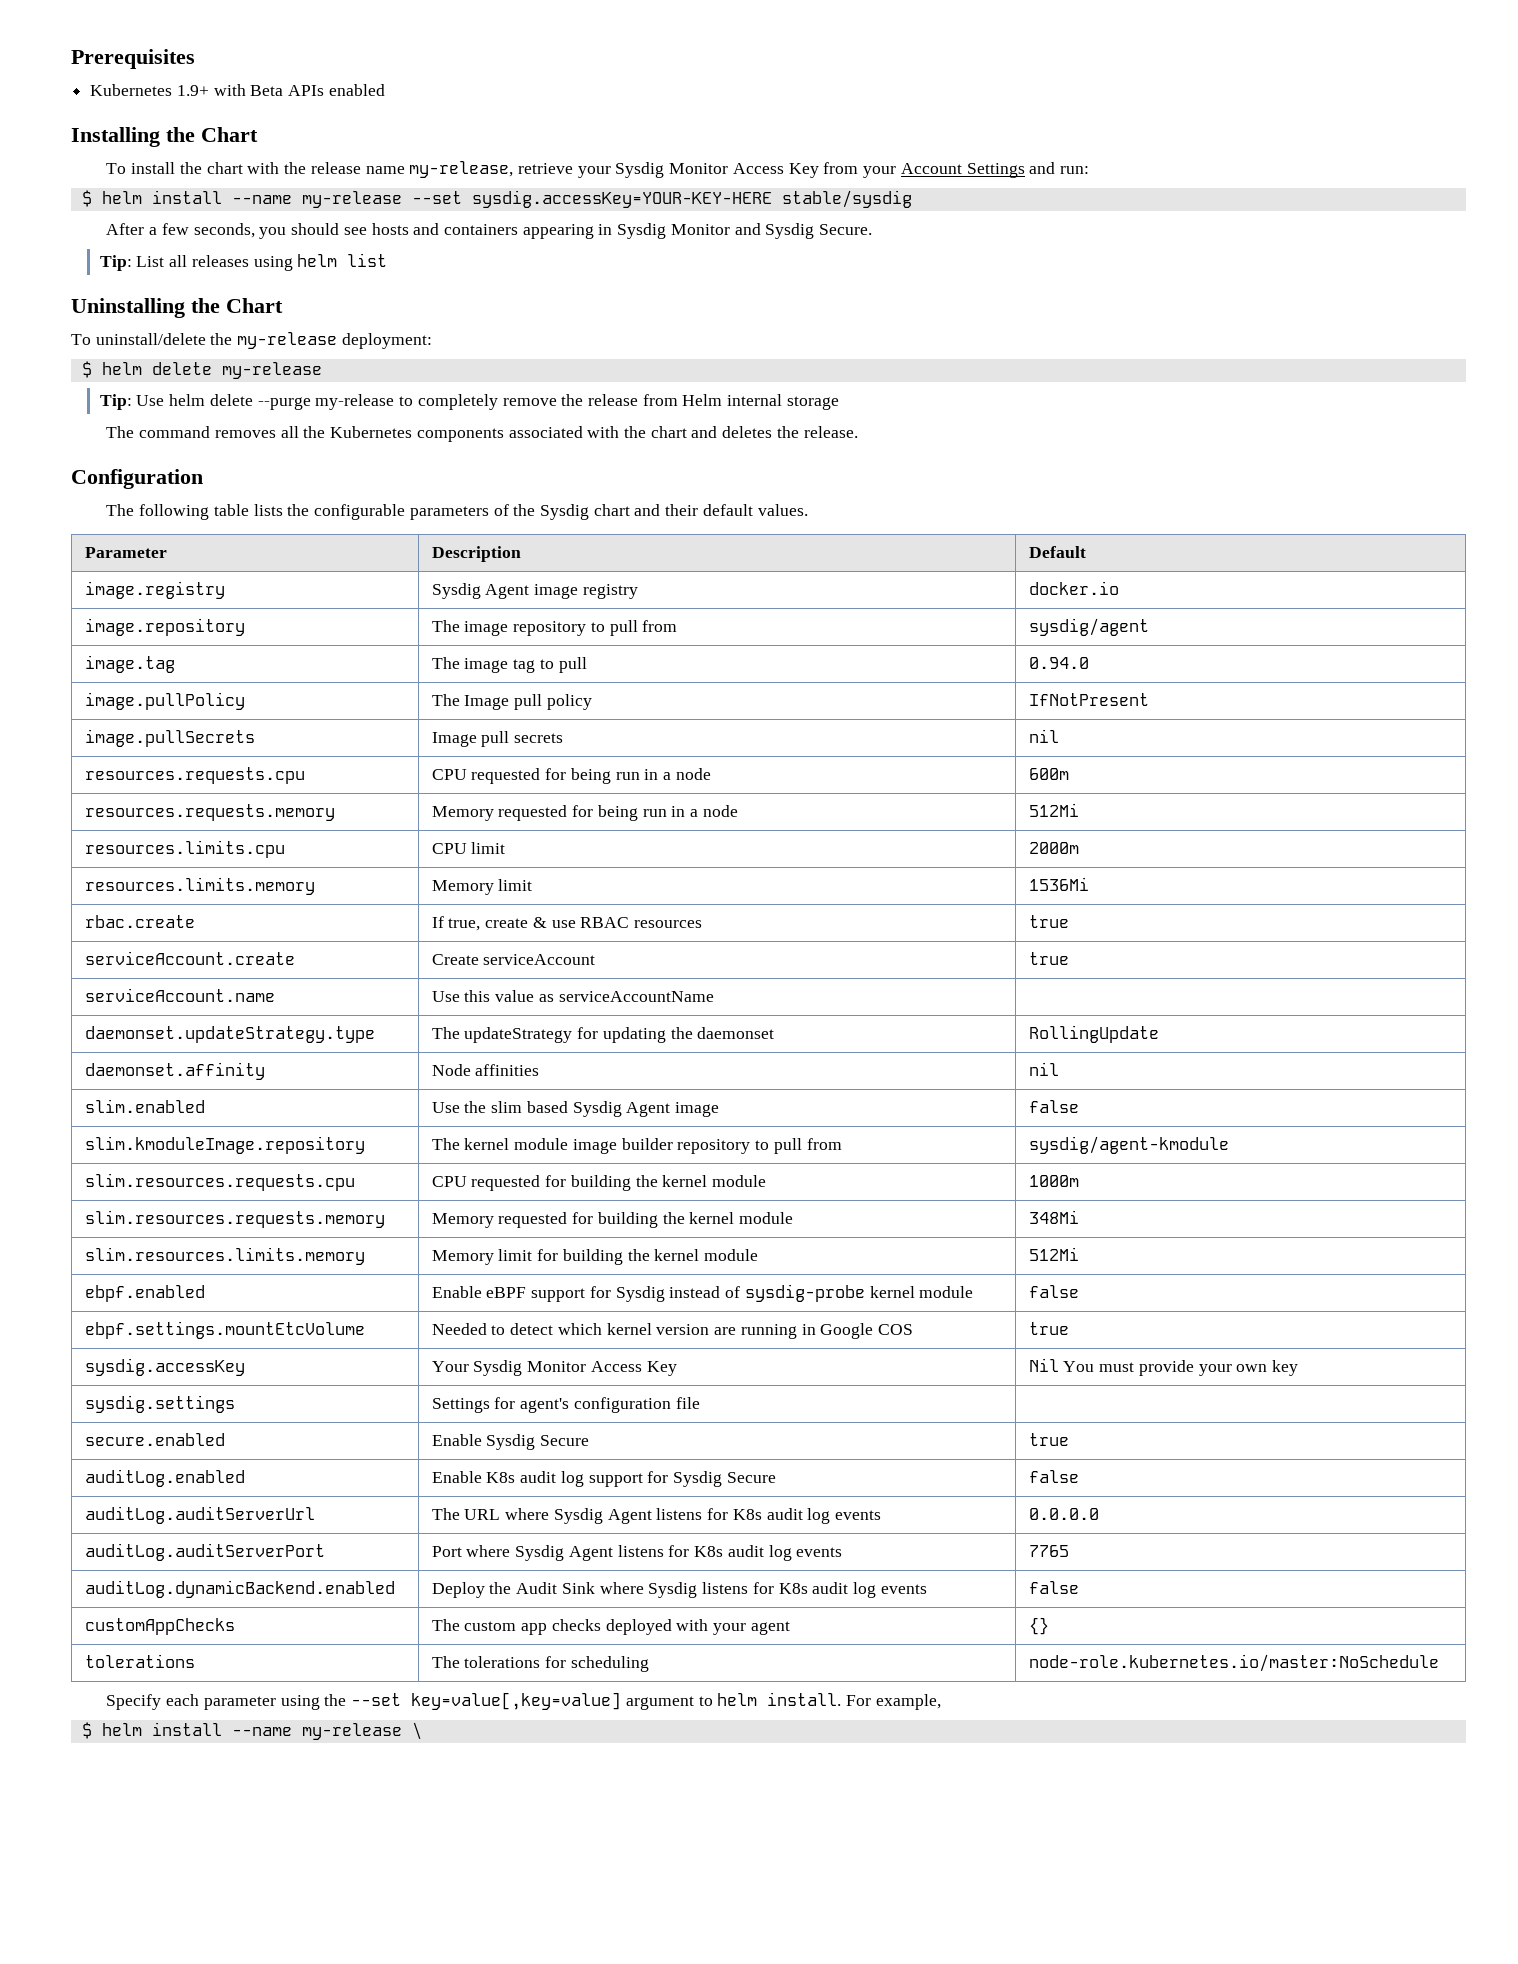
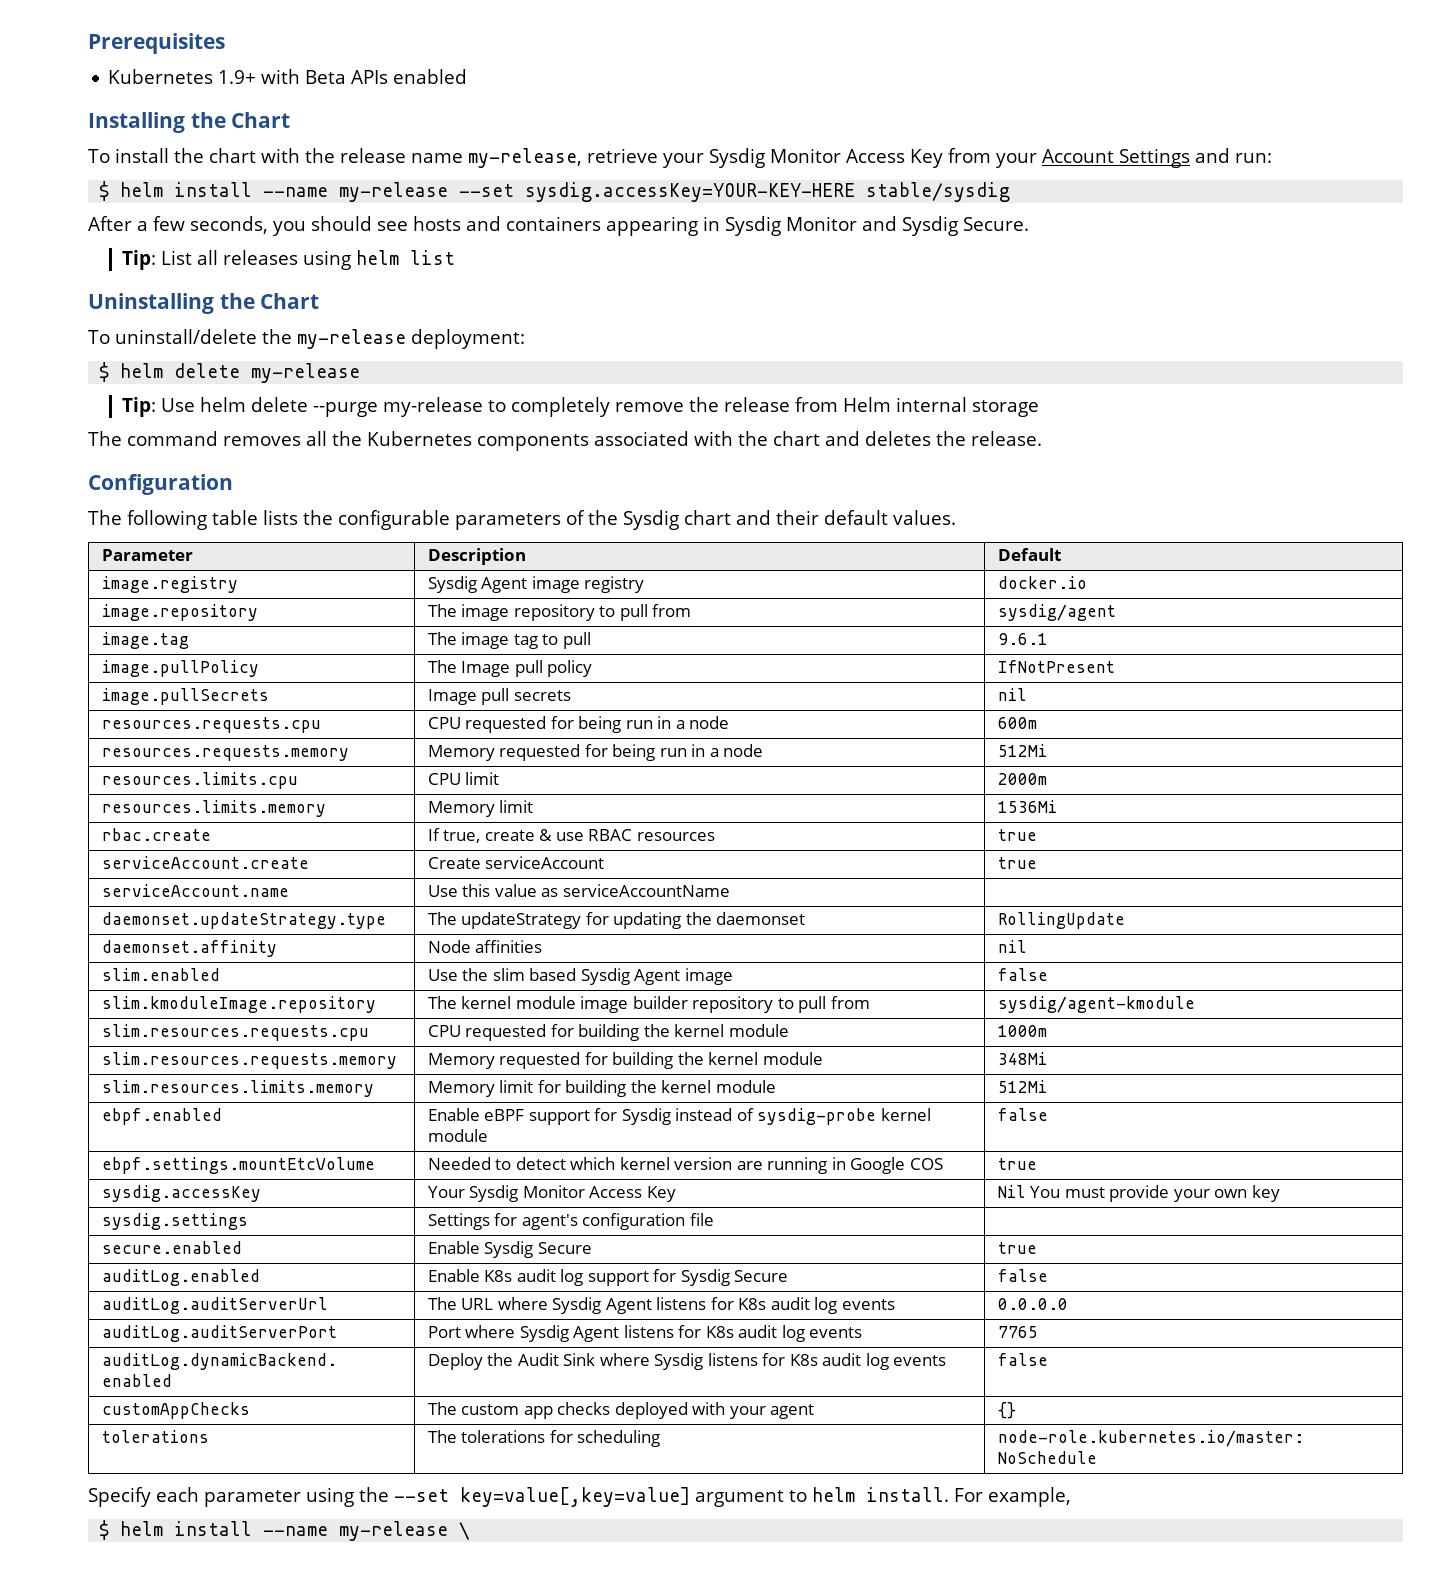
- image.tag | The image tag to pull | 0.94.0
+ image.tag | The image tag to pull | 9.6.1

